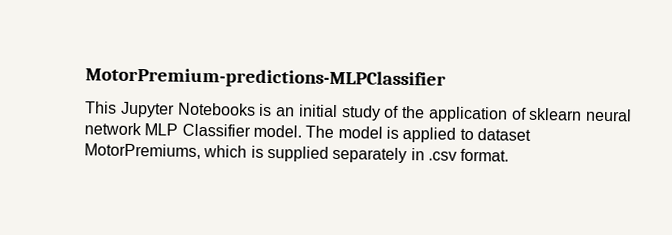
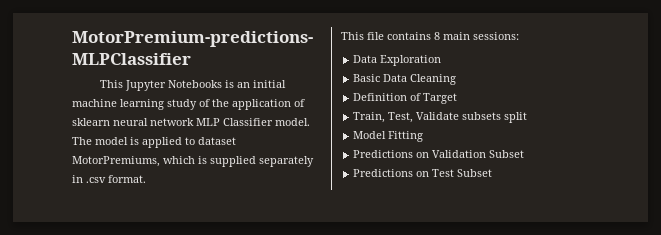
- This Jupyter Notebooks is an initial study of the application of sklearn neural network MLP Classifier model.
+ This Jupyter Notebooks is an initial machine learning study of the application of sklearn neural network MLP Classifier model.
+ This file contains 8 main sessions:
+ Data Exploration
+ Basic Data Cleaning
+ Definition of Target
+ Train, Test, Validate subsets split
+ Model Fitting
+ Predictions on Validation Subset
+ Predictions on Test Subset

